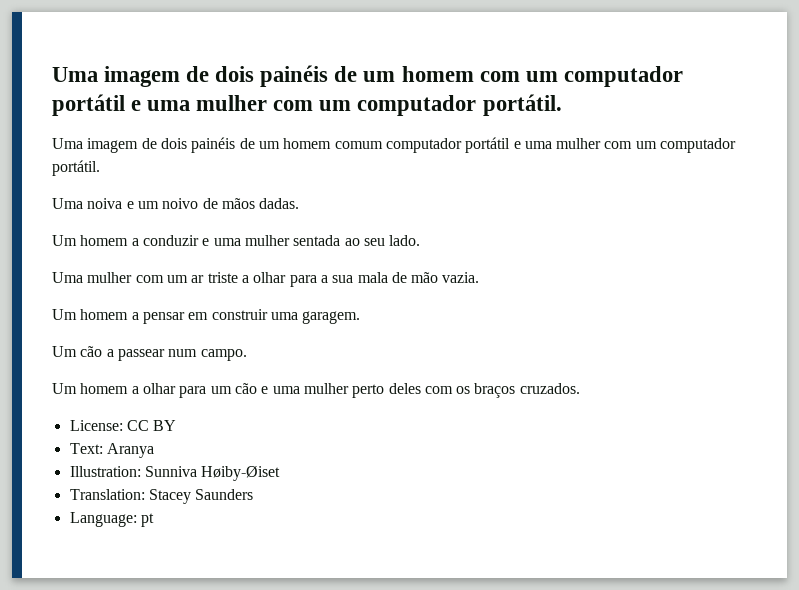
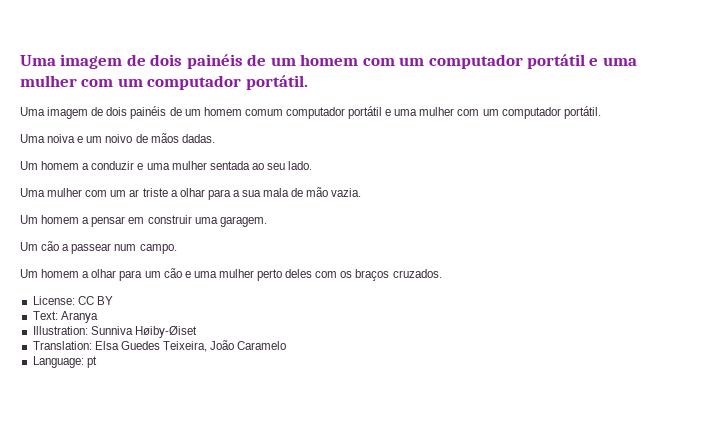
- Translation: Stacey Saunders
+ Translation: Elsa Guedes Teixeira, João Caramelo

